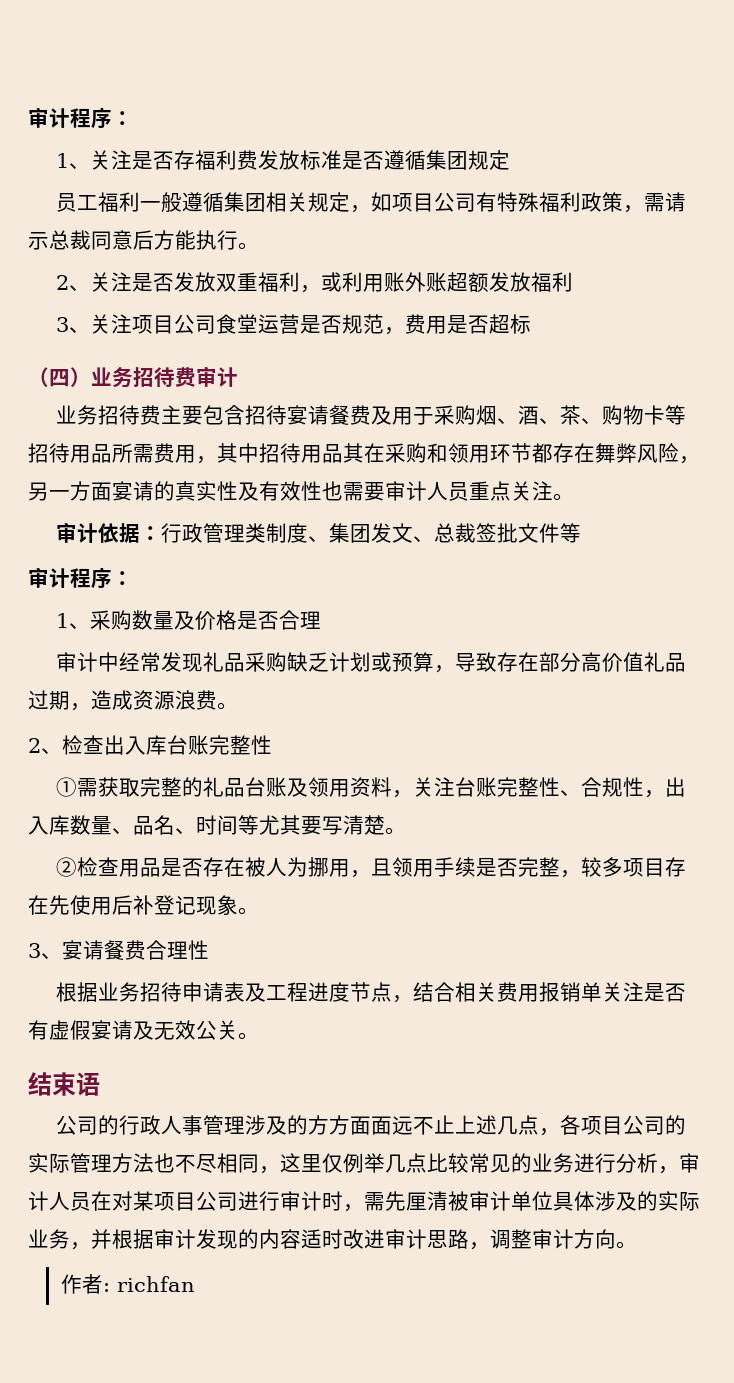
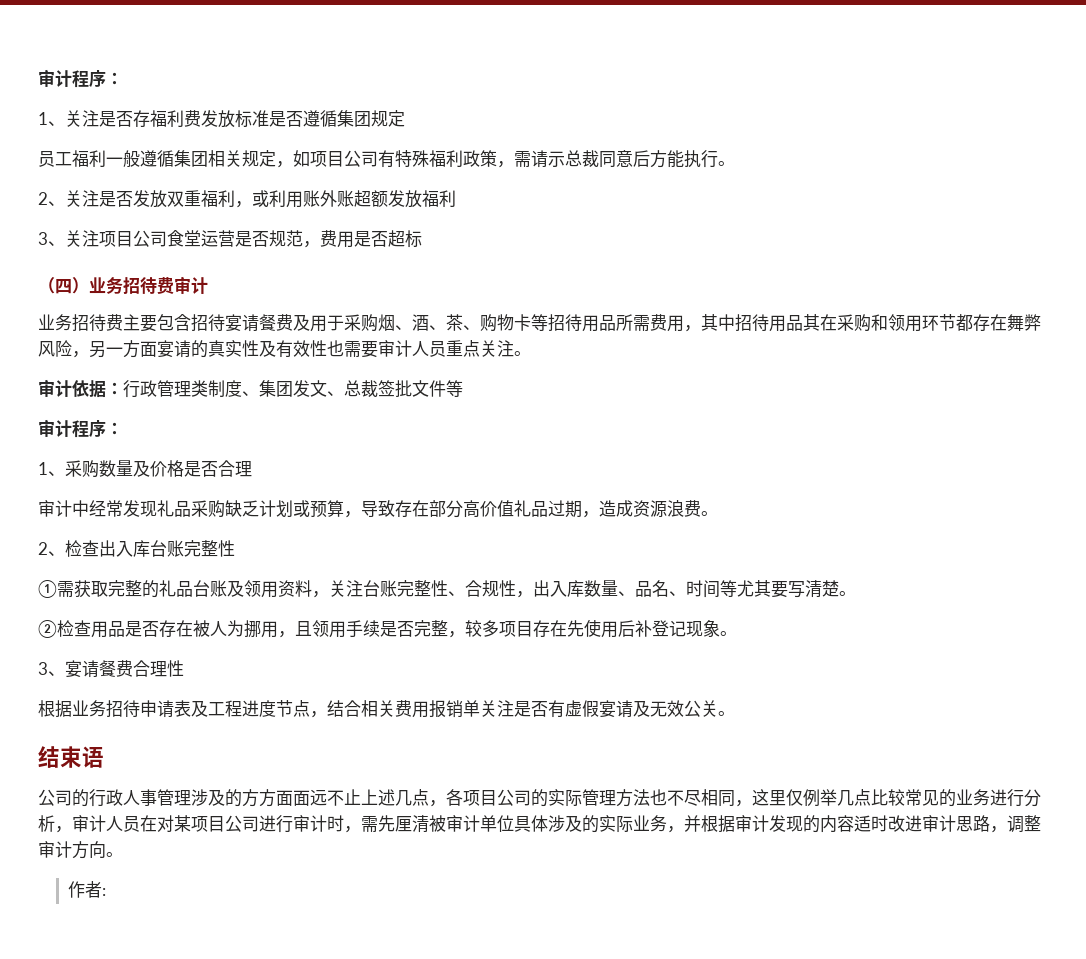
- 作者: richfan
+ 作者:

